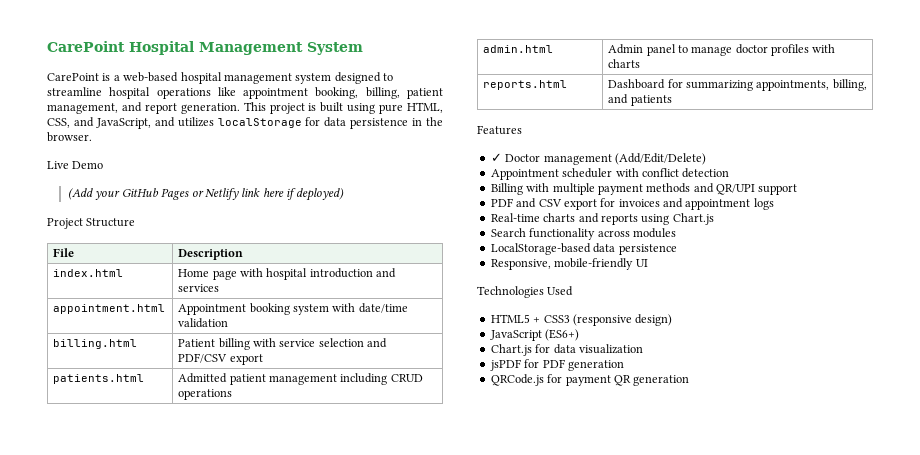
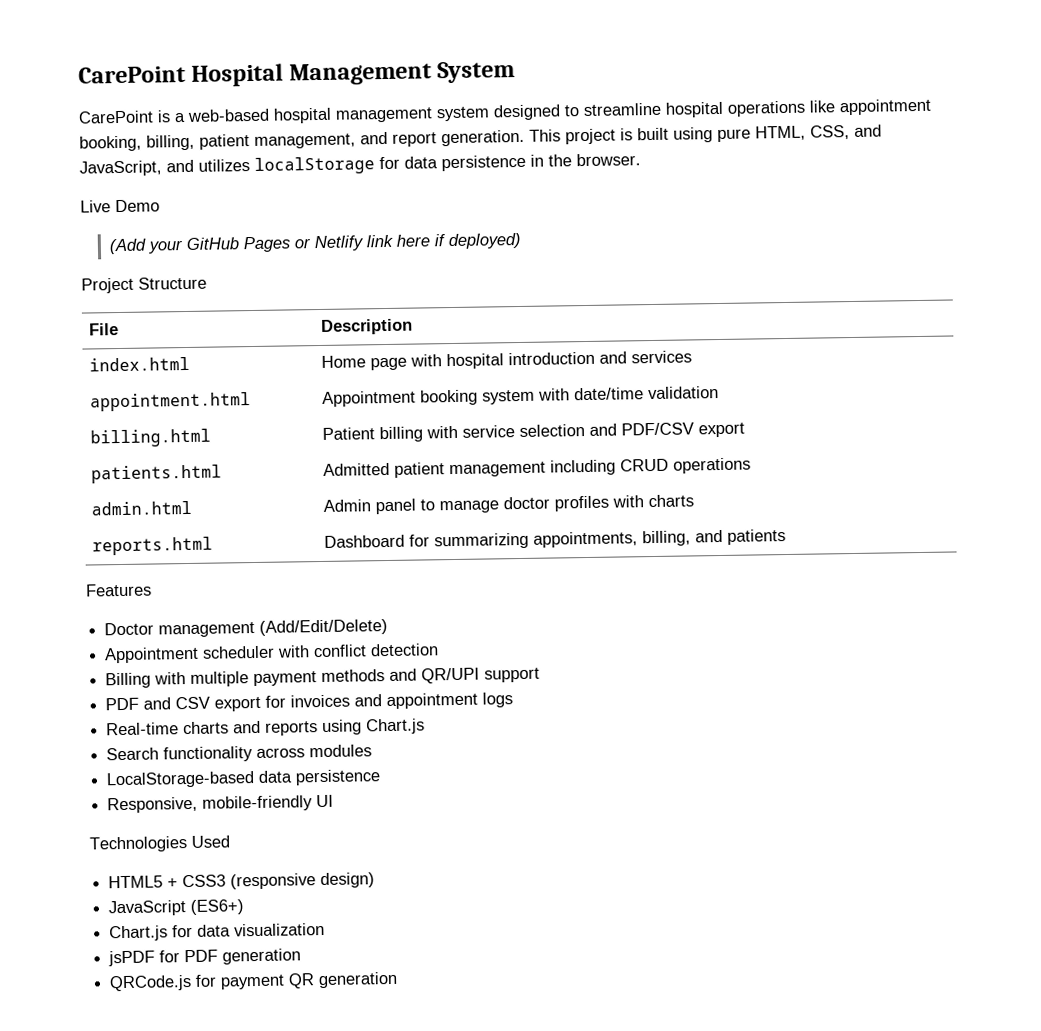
- ✓ Doctor management (Add/Edit/Delete)
+ Doctor management (Add/Edit/Delete)

